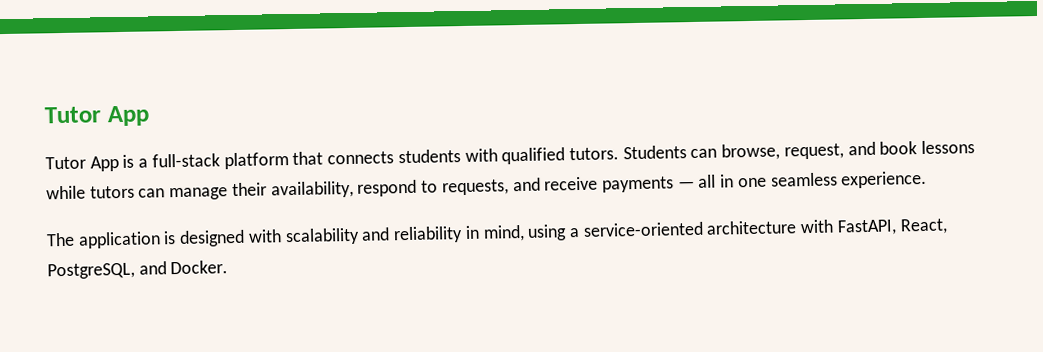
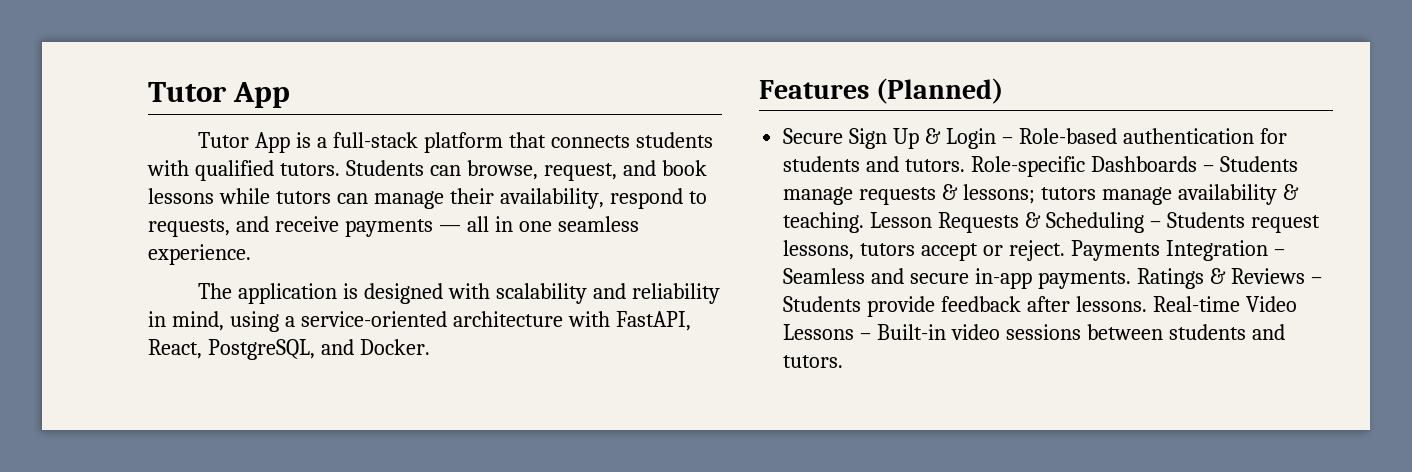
+ Features (Planned)
+ Secure Sign Up & Login – Role-based authentication for students and tutors. Role-specific Dashboards – Students manage requests & lessons; tutors manage availability & teaching. Lesson Requests & Scheduling – Students request lessons, tutors accept or reject. Payments Integration – Seamless and secure in-app payments. Ratings & Reviews – Students provide feedback after lessons. Real-time Video Lessons – Built-in video sessions between students and tutors.

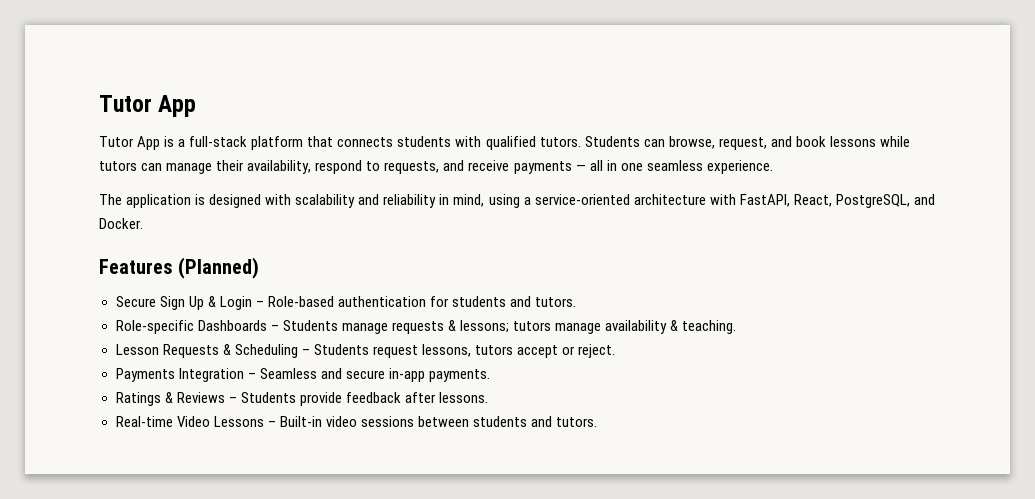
- Secure Sign Up & Login – Role-based authentication for students and tutors. Role-specific Dashboards – Students manage requests & lessons;
+ Secure Sign Up & Login – Role-based authentication for students and tutors.
+ Role-specific Dashboards – Students manage requests & lessons;
- tutors manage availability & teaching. Lesson Requests & Scheduling – Students request lessons, tutors accept or reject. Payments Integration – Seamless and secure in-app payments. Ratings & Reviews – Students provide feedback after lessons. Real-time Video Lessons – Built-in video sessions between students and tutors.
+ tutors manage availability & teaching.
+ Lesson Requests & Scheduling – Students request lessons, tutors accept or reject.
+ Payments Integration – Seamless and secure in-app payments.
+ Ratings & Reviews – Students provide feedback after lessons.
+ Real-time Video Lessons – Built-in video sessions between students and tutors.

